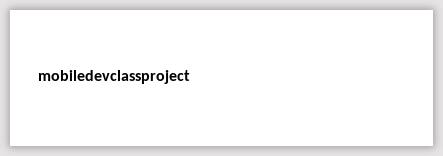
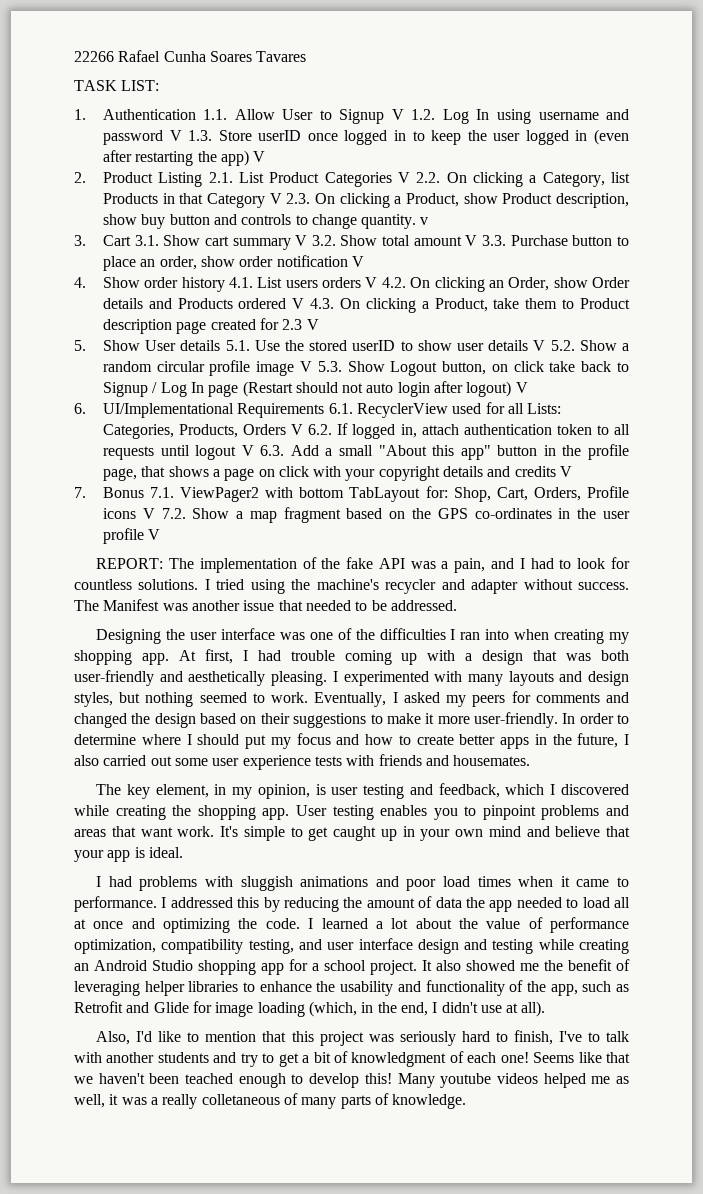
- mobiledevclassproject
+ 22266 Rafael Cunha Soares Tavares
+ TASK LIST:
+ 1. Authentication 1.1. Allow User to Signup V 1.2. Log In using username and password V 1.3. Store userID once logged in to keep the user logged in (even after restarting the app) V
+ 2. Product Listing 2.1. List Product Categories V 2.2. On clicking a Category, list Products in that Category V 2.3. On clicking a Product, show Product description, show buy button and controls to change quantity. v
+ 3. Cart 3.1. Show cart summary V 3.2. Show total amount V 3.3. Purchase button to place an order, show order notification V
+ 4. Show order history 4.1. List users orders V 4.2. On clicking an Order, show Order details and Products ordered V 4.3. On clicking a Product, take them to Product description page created for 2.3 V
+ 5. Show User details 5.1. Use the stored userID to show user details V 5.2. Show a random circular profile image V 5.3. Show Logout button, on click take back to Signup / Log In page (Restart should not auto login after logout) V
+ 6. UI/Implementational Requirements 6.1. RecyclerView used for all Lists: Categories, Products, Orders V 6.2. If logged in, attach authentication token to all requests until logout V 6.3. Add a small "About this app" button in the profile page, that shows a page on click with your copyright details and credits V
+ 7. Bonus 7.1. ViewPager2 with bottom TabLayout for: Shop, Cart, Orders, Profile icons V 7.2. Show a map fragment based on the GPS co-ordinates in the user profile V
+ REPORT: The implementation of the fake API was a pain, and I had to look for countless solutions. I tried using the machine's recycler and adapter without success. The Manifest was another issue that needed to be addressed.
+ Designing the user interface was one of the difficulties I ran into when creating my shopping app. At first, I had trouble coming up with a design that was both user-friendly and aesthetically pleasing. I experimented with many layouts and design styles, but nothing seemed to work. Eventually, I asked my peers for comments and changed the design based on their suggestions to make it more user-friendly. In order to determine where I should put my focus and how to create better apps in the future, I also carried out some user experience tests with friends and housemates.
+ The key element, in my opinion, is user testing and feedback, which I discovered while creating the shopping app. User testing enables you to pinpoint problems and areas that want work. It's simple to get caught up in your own mind and believe that your app is ideal.
+ I had problems with sluggish animations and poor load times when it came to performance. I addressed this by reducing the amount of data the app needed to load all at once and optimizing the code. I learned a lot about the value of performance optimization, compatibility testing, and user interface design and testing while creating an Android Studio shopping app for a school project. It also showed me the benefit of leveraging helper libraries to enhance the usability and functionality of the app, such as Retrofit and Glide for image loading (which, in the end, I didn't use at all).
+ Also, I'd like to mention that this project was seriously hard to finish, I've to talk with another students and try to get a bit of knowledgment of each one! Seems like that we haven't been teached enough to develop this! Many youtube videos helped me as well, it was a really colletaneous of many parts of knowledge.

